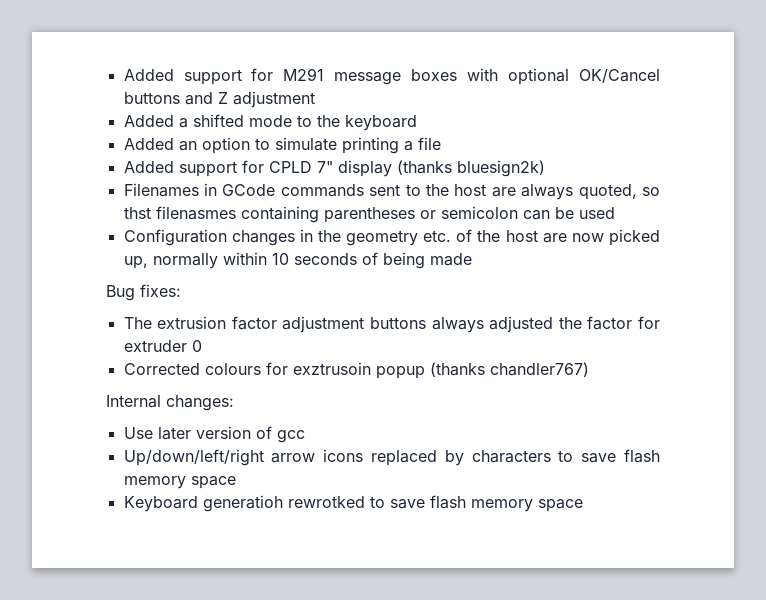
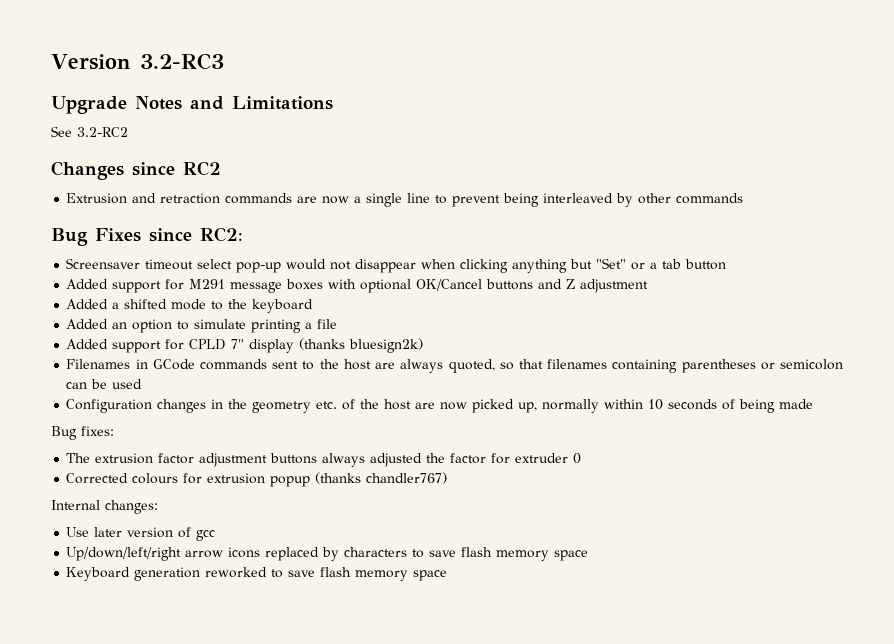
+ Version 3.2-RC3
+ Upgrade Notes and Limitations
+ See 3.2-RC2
+ Changes since RC2
+ Extrusion and retraction commands are now a single line to prevent being interleaved by other commands
+ Bug Fixes since RC2:
+ Screensaver timeout select pop-up would not disappear when clicking anything but "Set" or a tab button
- Filenames in GCode commands sent to the host are always quoted, so thst filenasmes containing parentheses or semicolon can be used
+ Filenames in GCode commands sent to the host are always quoted, so that filenames containing parentheses or semicolon can be used
- Corrected colours for exztrusoin popup (thanks chandler767)
+ Corrected colours for extrusion popup (thanks chandler767)
- Keyboard generatioh rewrotked to save flash memory space
+ Keyboard generation reworked to save flash memory space

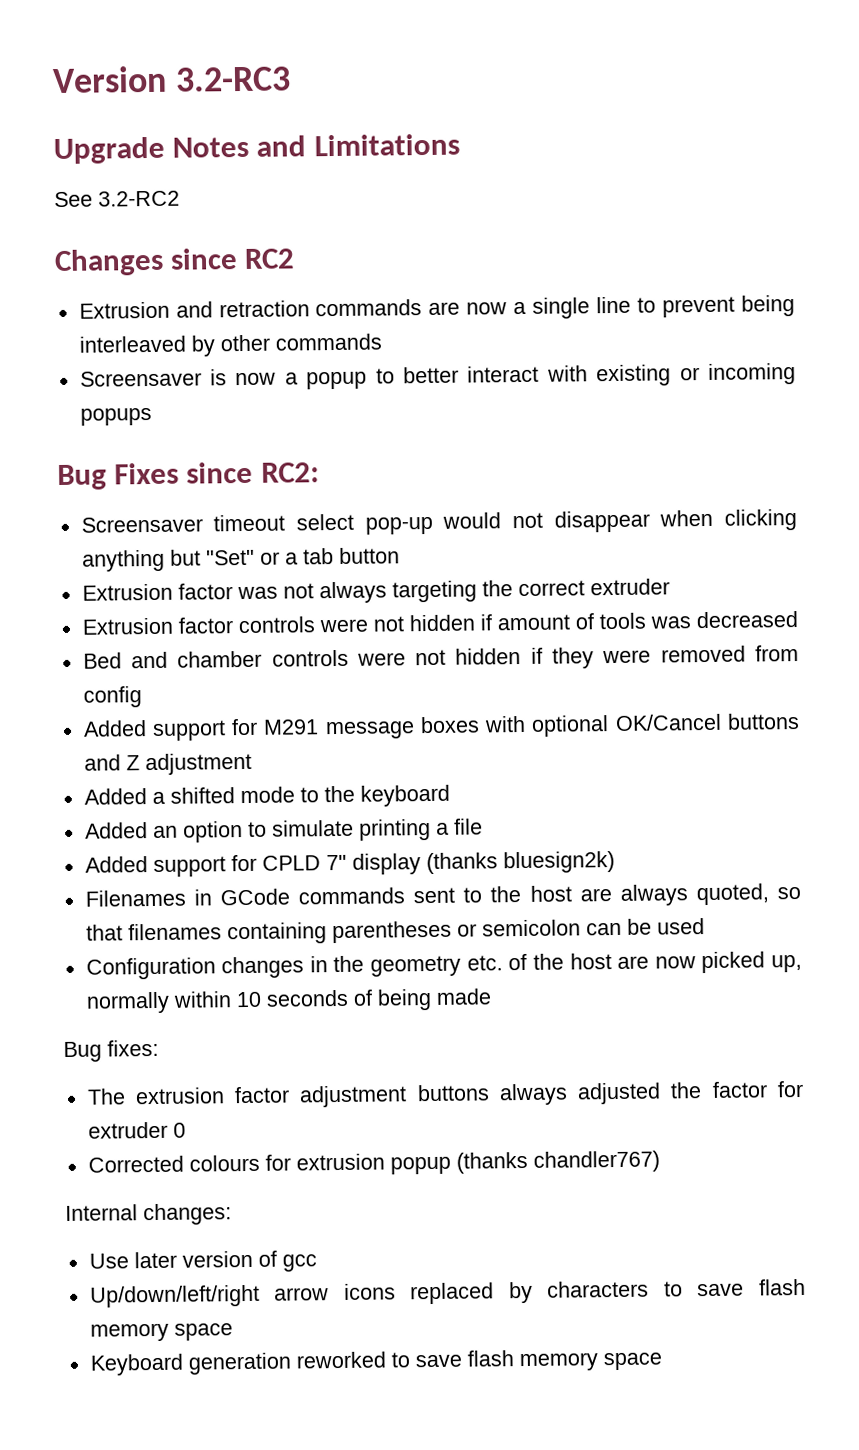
+ Screensaver is now a popup to better interact with existing or incoming popups
+ Extrusion factor was not always targeting the correct extruder
+ Extrusion factor controls were not hidden if amount of tools was decreased
+ Bed and chamber controls were not hidden if they were removed from config

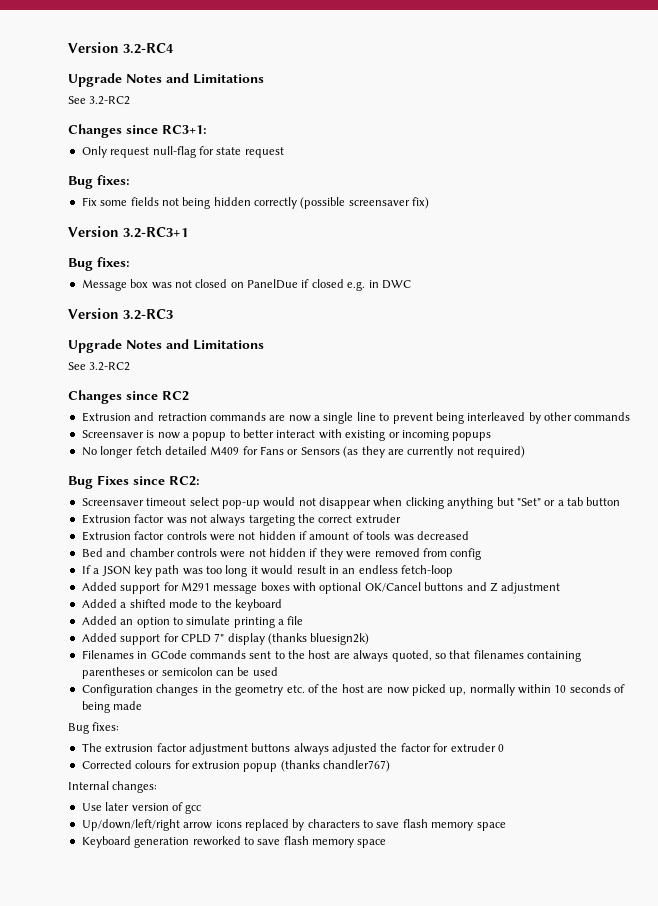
+ Version 3.2-RC4
+ Upgrade Notes and Limitations
+ See 3.2-RC2
+ Changes since RC3+1:
+ Only request null-flag for state request
+ Bug fixes:
+ Fix some fields not being hidden correctly (possible screensaver fix)
+ Version 3.2-RC3+1
+ Bug fixes:
+ Message box was not closed on PanelDue if closed e.g. in DWC
+ No longer fetch detailed M409 for Fans or Sensors (as they are currently not required)
+ If a JSON key path was too long it would result in an endless fetch-loop

